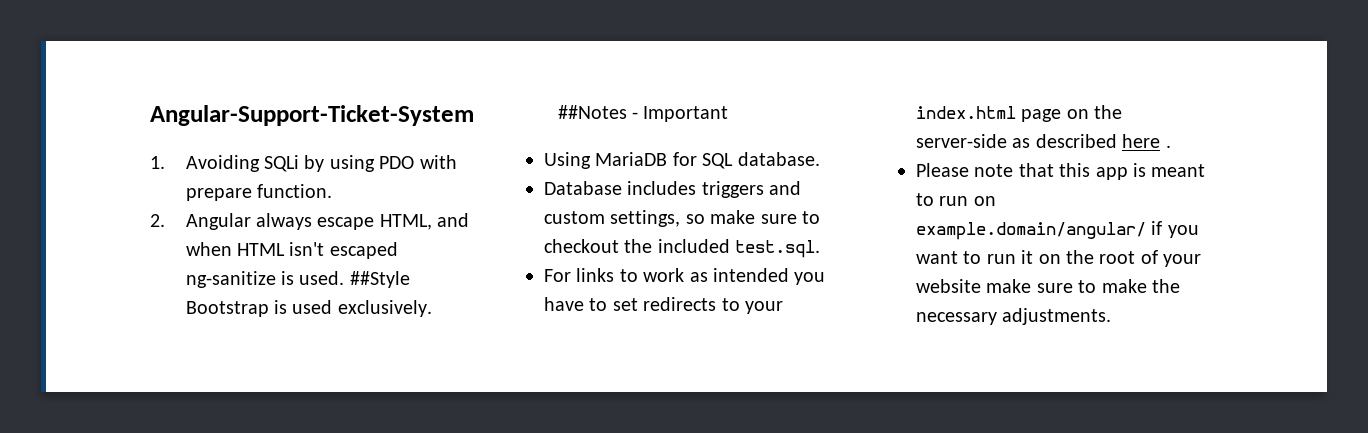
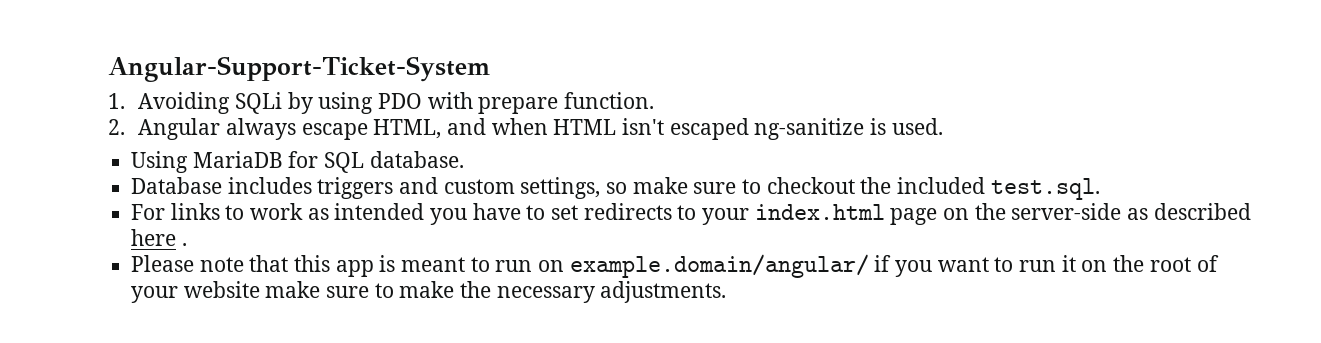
- ##Style Bootstrap is used exclusively. ##Notes - Important

